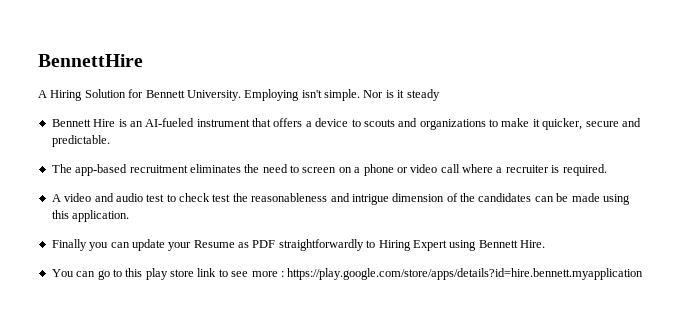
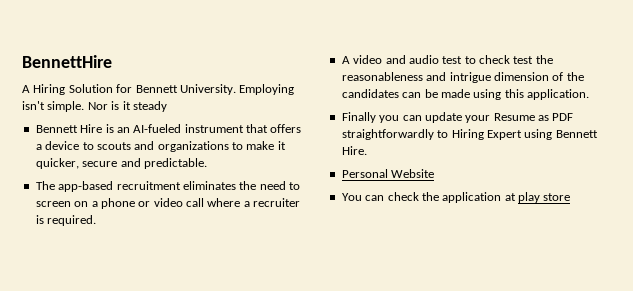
+ Personal Website
- You can go to this play store link to see more : https://play.google.com/store/apps/details?id=hire.bennett.myapplication
+ You can check the application at play store

